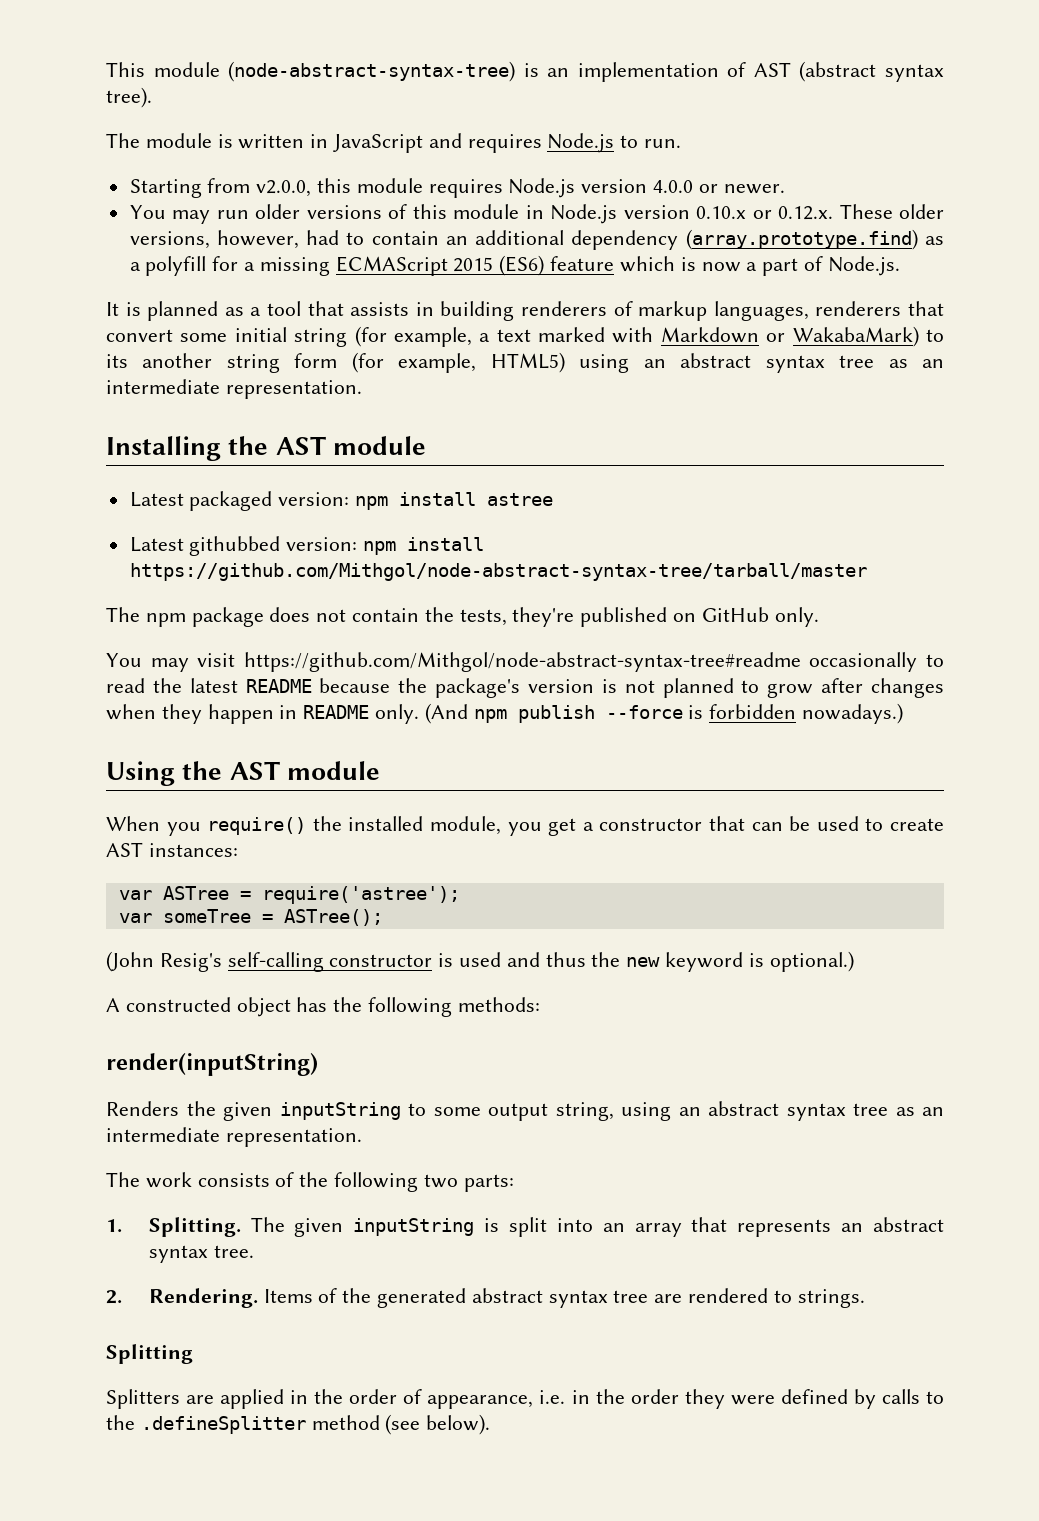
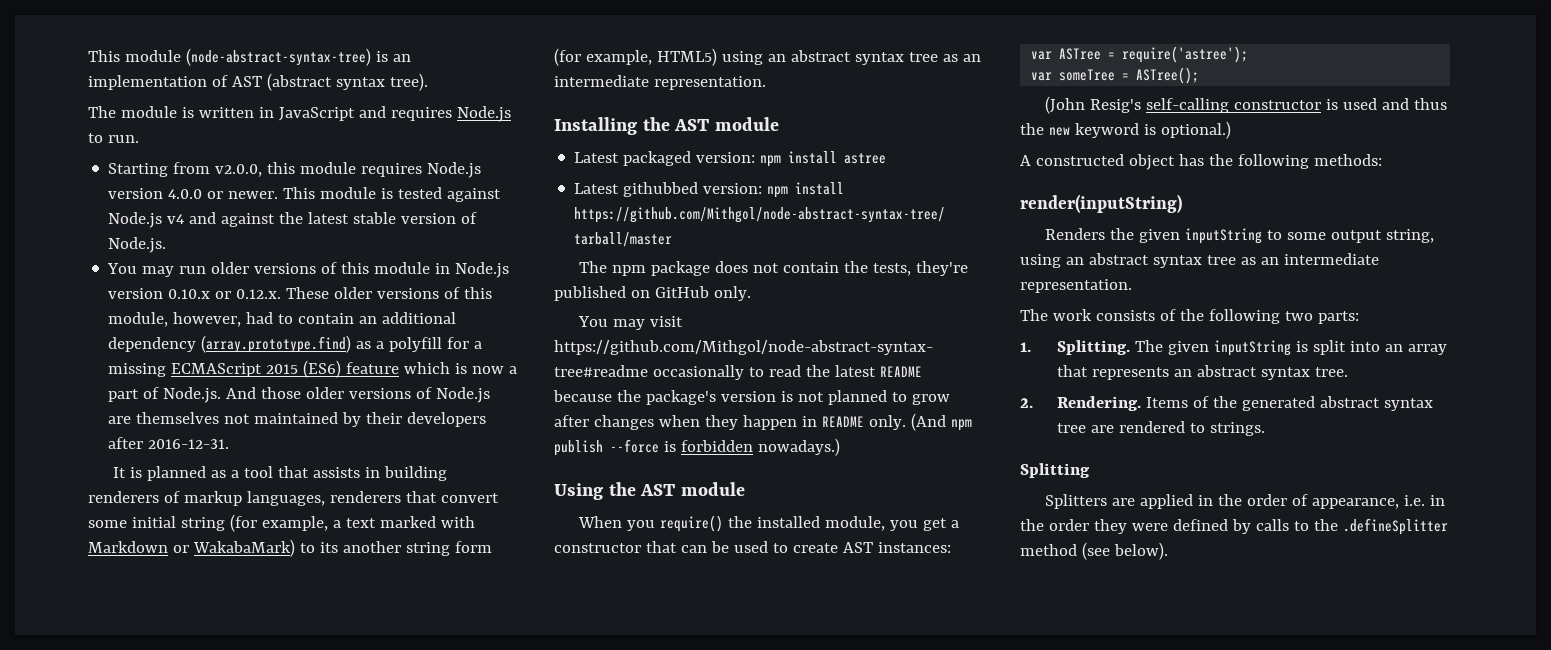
+ This module is tested against Node.js v4 and against the latest stable version of Node.js.
- You may run older versions of this module in Node.js version 0.10.x or 0.12.x. These older versions, however, had to contain an additional dependency (array.prototype.find) as a polyfill for a missing ECMAScript 2015 (ES6) feature which is now a part of Node.js.
+ You may run older versions of this module in Node.js version 0.10.x or 0.12.x. These older versions of this module, however, had to contain an additional dependency (array.prototype.find) as a polyfill for a missing ECMAScript 2015 (ES6) feature which is now a part of Node.js. And those older versions of Node.js are themselves not maintained by their developers after 2016-12-31.

